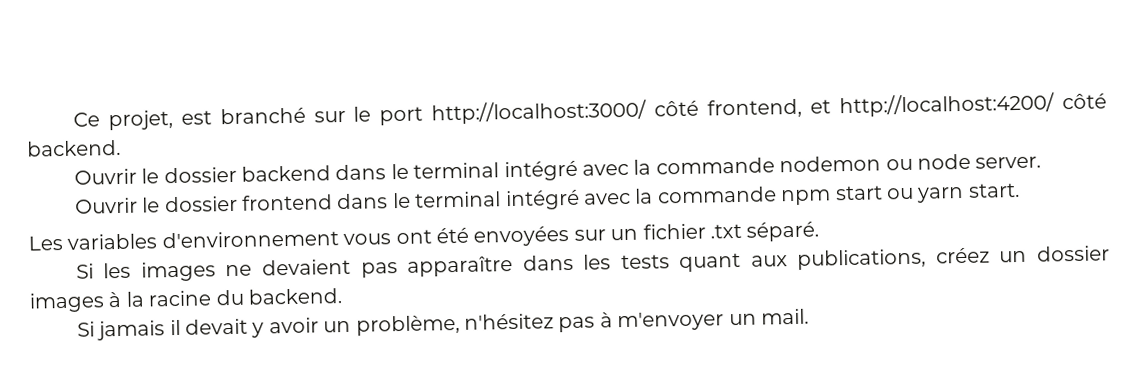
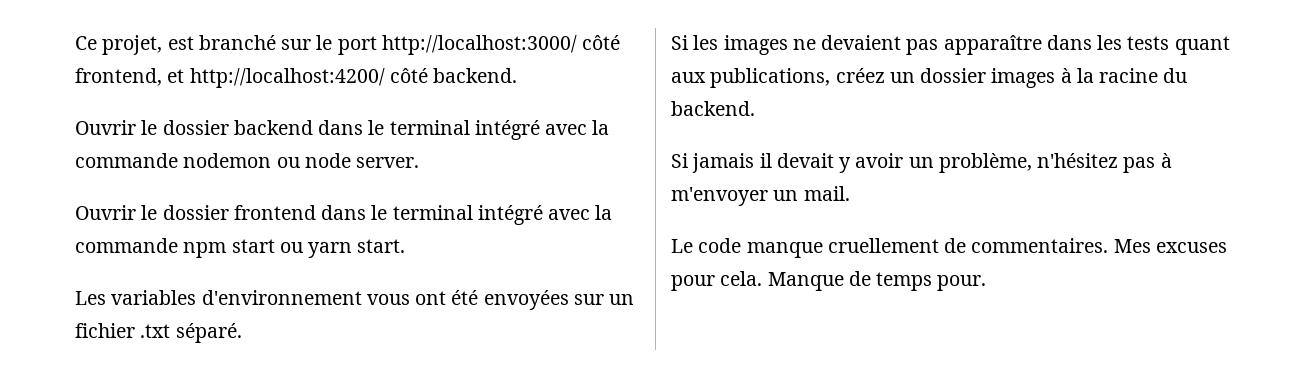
+ Le code manque cruellement de commentaires. Mes excuses pour cela. Manque de temps pour.

